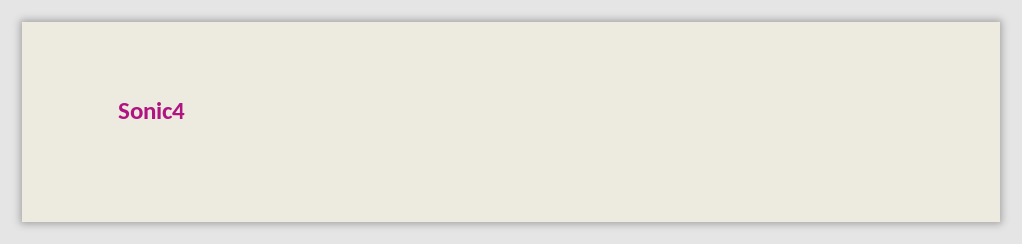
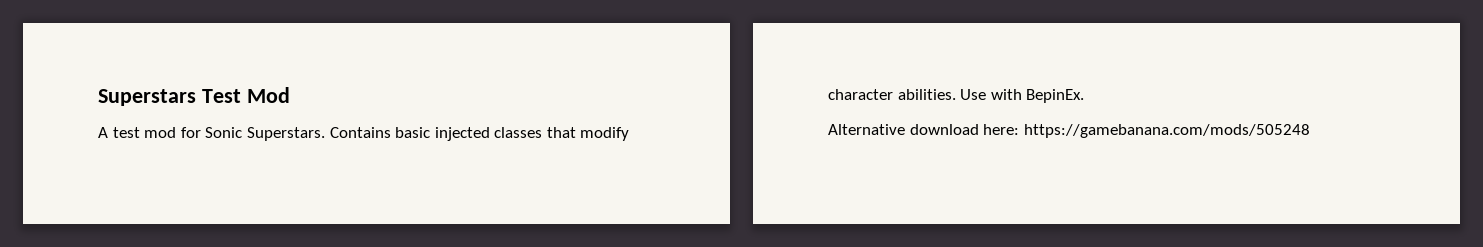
- Sonic4
+ Superstars Test Mod
+ A test mod for Sonic Superstars. Contains basic injected classes that modify character abilities. Use with BepinEx.
+ Alternative download here: https://gamebanana.com/mods/505248

